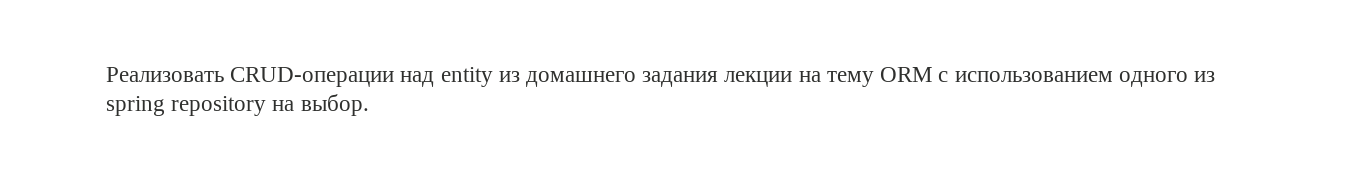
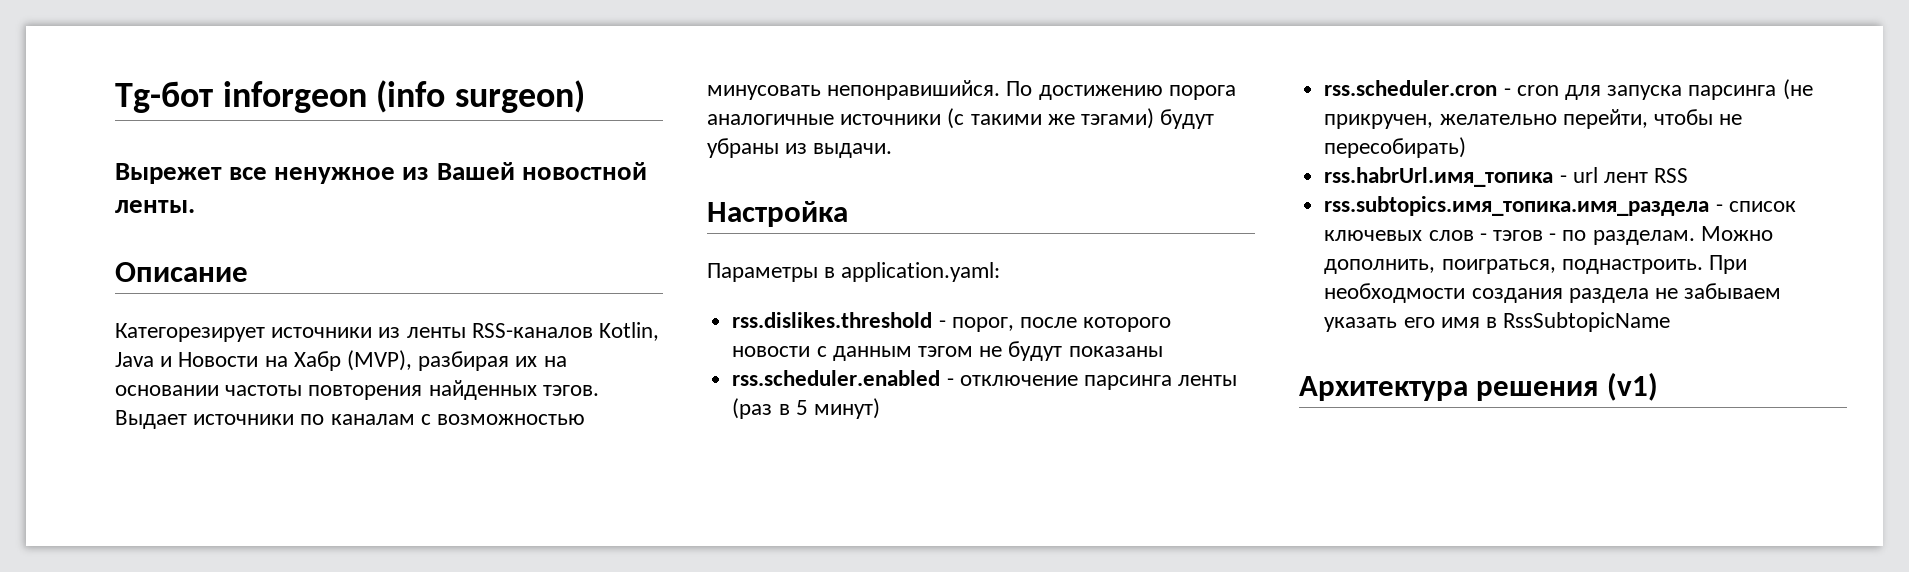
- Реализовать CRUD-операции над entity из домашнего задания лекции на тему ORM с использованием одного из spring repository на выбор.
+ Tg-бот inforgeon (info surgeon)
+ Вырежет все ненужное из Вашей новостной ленты.
+ Описание
+ Категорезирует источники из ленты RSS-каналов Kotlin, Java и Новости на Хабр (MVP), разбирая их на основании частоты повторения найденных тэгов. Выдает источники по каналам с возможностью минусовать непонравишийся. По достижению порога аналогичные источники (с такими же тэгами) будут убраны из выдачи.
+ Настройка
+ Параметры в application.yaml:
+ rss.dislikes.threshold - порог, после которого новости с данным тэгом не будут показаны
+ rss.scheduler.enabled - отключение парсинга ленты (раз в 5 минут)
+ rss.scheduler.cron - cron для запуска парсинга (не прикручен, желательно перейти, чтобы не пересобирать)
+ rss.habrUrl.имя_топика - url лент RSS
+ rss.subtopics.имя_топика.имя_раздела - список ключевых слов - тэгов - по разделам. Можно дополнить, поиграться, поднастроить. При необходмости создания раздела не забываем указать его имя в RssSubtopicName
+ Архитектура решения (v1)

